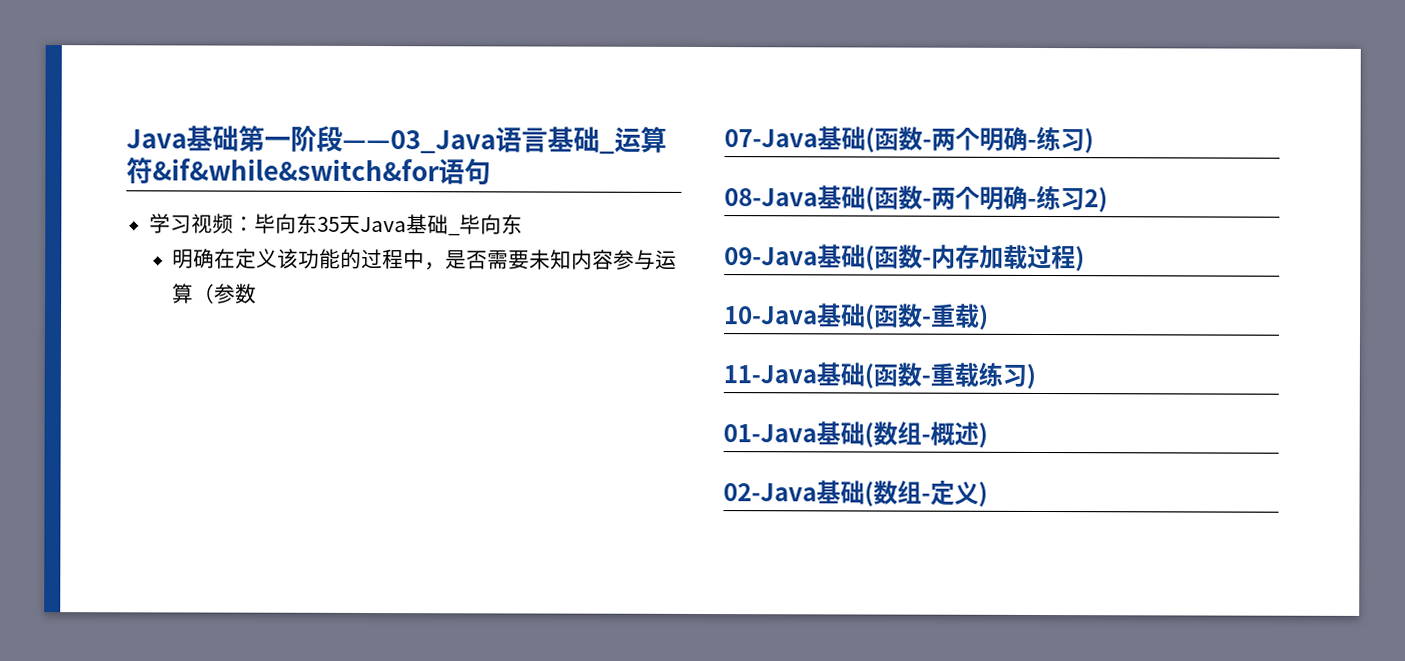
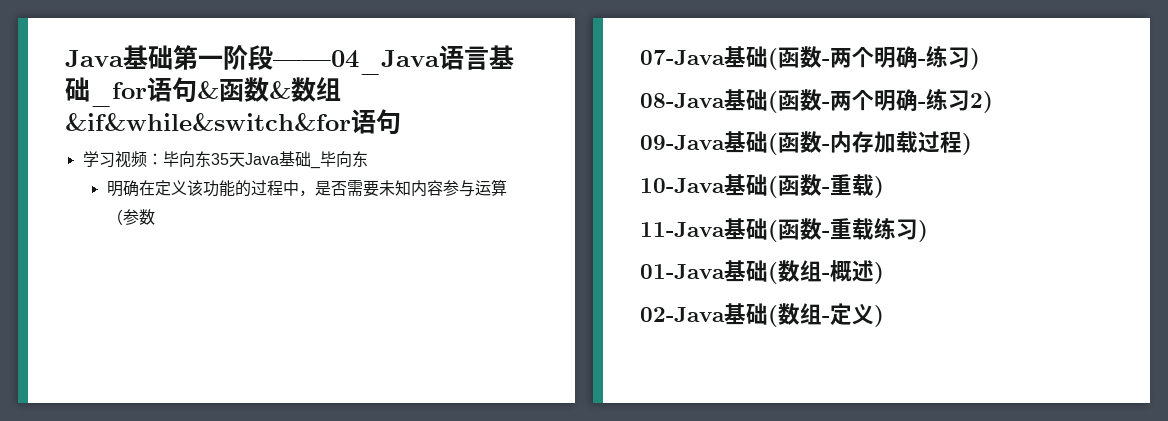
- Java基础第一阶段——03_Java语言基础_运算符&if&while&switch&for语句
+ Java基础第一阶段——04_Java语言基础_for语句&函数&数组&if&while&switch&for语句

